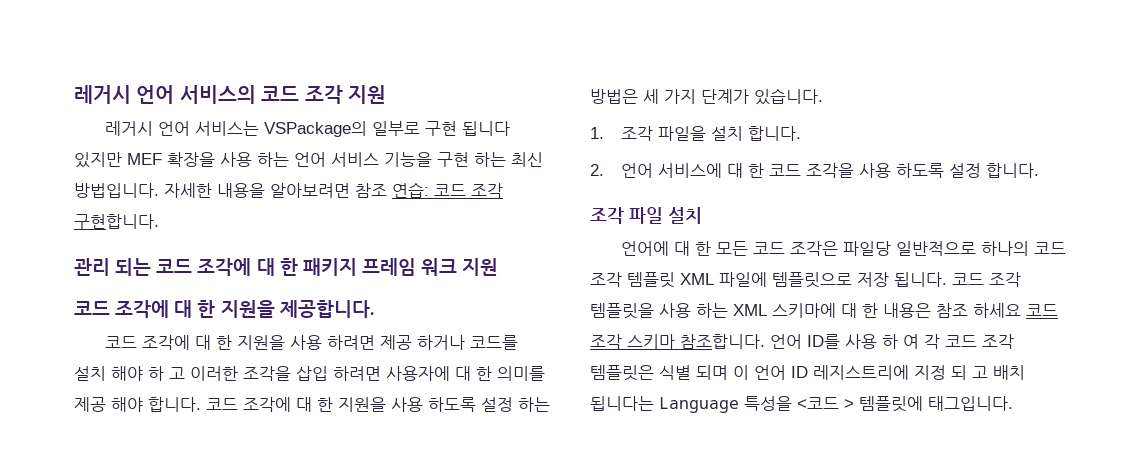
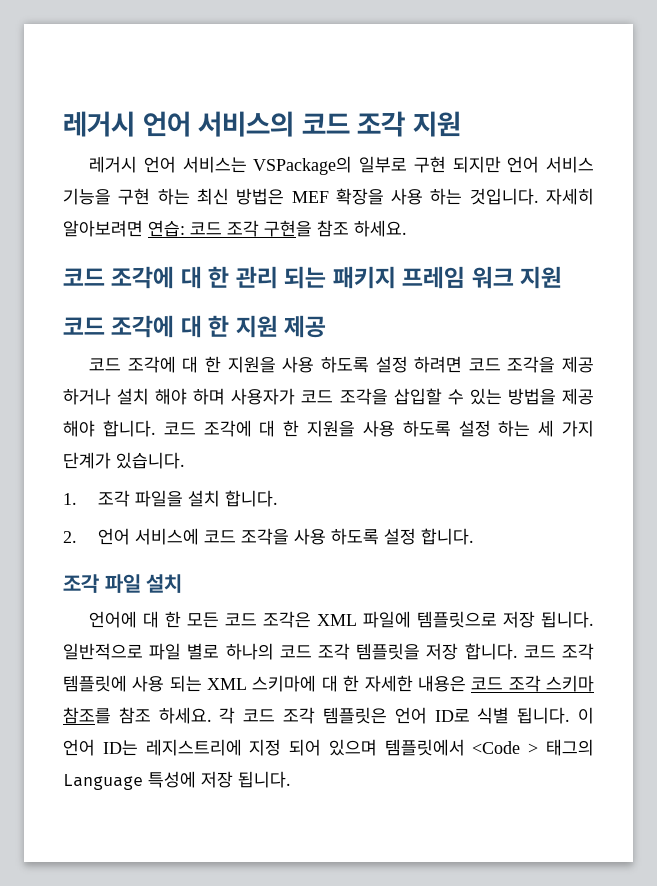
- 레거시 언어 서비스는 VSPackage의 일부로 구현 됩니다 있지만 MEF 확장을 사용 하는 언어 서비스 기능을 구현 하는 최신 방법입니다. 자세한 내용을 알아보려면 참조 연습: 코드 조각 구현합니다.
- 관리 되는 코드 조각에 대 한 패키지 프레임 워크 지원
+ 레거시 언어 서비스는 VSPackage의 일부로 구현 되지만 언어 서비스 기능을 구현 하는 최신 방법은 MEF 확장을 사용 하는 것입니다. 자세히 알아보려면 연습: 코드 조각 구현을 참조 하세요.
+ 코드 조각에 대 한 관리 되는 패키지 프레임 워크 지원
- 코드 조각에 대 한 지원을 제공합니다.
- 코드 조각에 대 한 지원을 사용 하려면 제공 하거나 코드를 설치 해야 하 고 이러한 조각을 삽입 하려면 사용자에 대 한 의미를 제공 해야 합니다.
+ 코드 조각에 대 한 지원 제공
+ 코드 조각에 대 한 지원을 사용 하도록 설정 하려면 코드 조각을 제공 하거나 설치 해야 하며 사용자가 코드 조각을 삽입할 수 있는 방법을 제공 해야 합니다.
- 코드 조각에 대 한 지원을 사용 하도록 설정 하는 방법은 세 가지 단계가 있습니다.
+ 코드 조각에 대 한 지원을 사용 하도록 설정 하는 세 가지 단계가 있습니다.
- 2. 언어 서비스에 대 한 코드 조각을 사용 하도록 설정 합니다.
+ 2. 언어 서비스에 코드 조각을 사용 하도록 설정 합니다.
- 언어에 대 한 모든 코드 조각은 파일당 일반적으로 하나의 코드 조각 템플릿 XML 파일에 템플릿으로 저장 됩니다.
+ 언어에 대 한 모든 코드 조각은 XML 파일에 템플릿으로 저장 됩니다.
- 코드 조각 템플릿을 사용 하는 XML 스키마에 대 한 내용은 참조 하세요 코드 조각 스키마 참조합니다. 언어 ID를 사용 하 여 각 코드 조각 템플릿은 식별 되며 이 언어 ID 레지스트리에 지정 되 고 배치 됩니다는 Language 특성을 <코드 > 템플릿에 태그입니다.
+ 일반적으로 파일 별로 하나의 코드 조각 템플릿을 저장 합니다. 코드 조각 템플릿에 사용 되는 XML 스키마에 대 한 자세한 내용은 코드 조각 스키마 참조를 참조 하세요. 각 코드 조각 템플릿은 언어 ID로 식별 됩니다. 이 언어 ID는 레지스트리에 지정 되어 있으며 템플릿에서 <Code > 태그의 Language 특성에 저장 됩니다.

